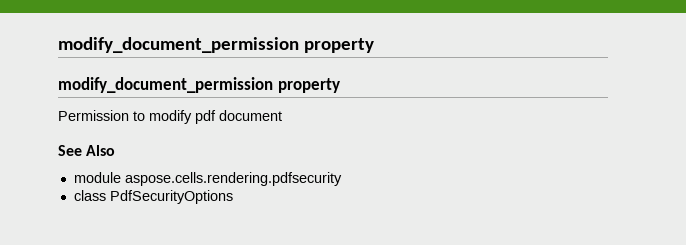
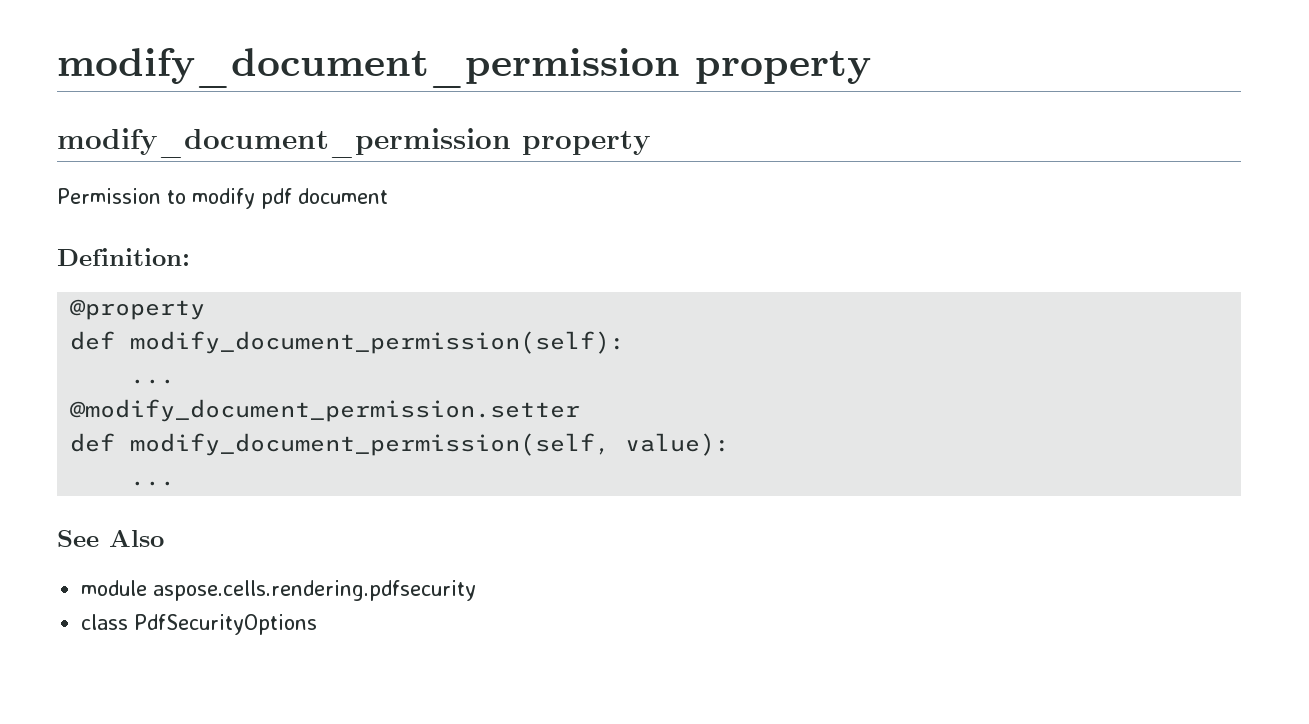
+ Definition:
+ @property
+ def modify_document_permission(self):
+ ...
+ @modify_document_permission.setter
+ def modify_document_permission(self, value):
+ ...

